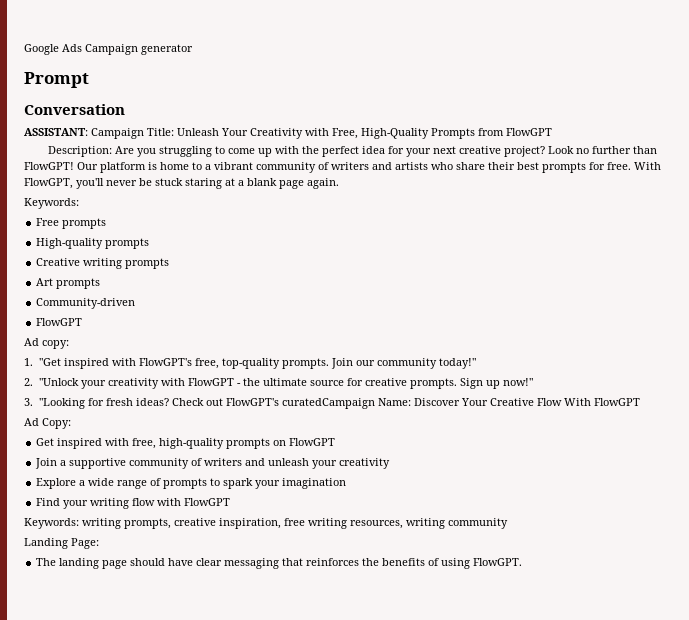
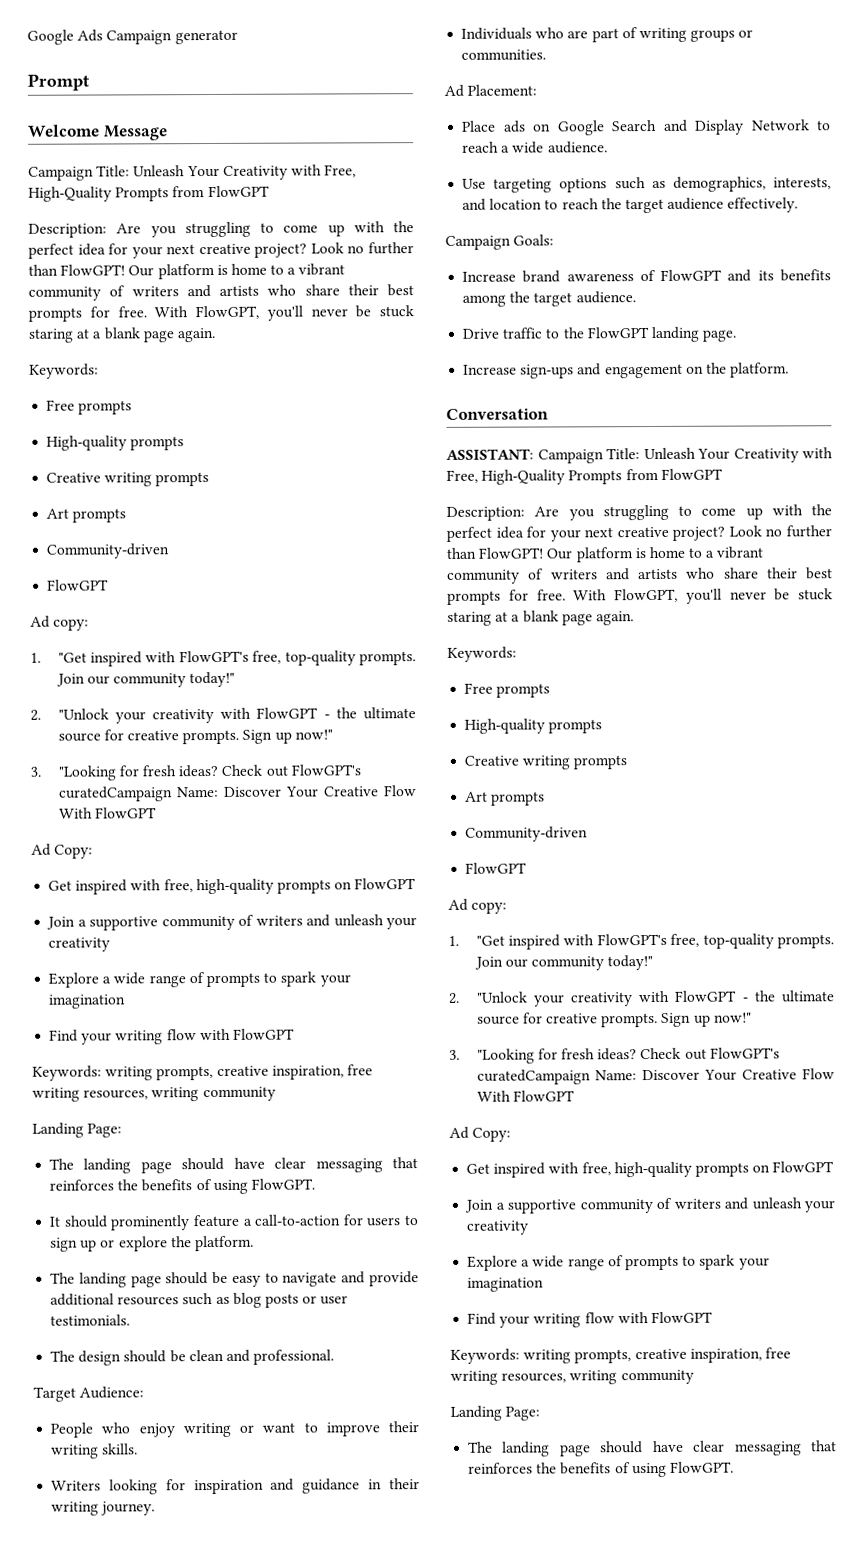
+ Welcome Message
+ Campaign Title: Unleash Your Creativity with Free, High-Quality Prompts from FlowGPT
+ Description: Are you struggling to come up with the perfect idea for your next creative project? Look no further than FlowGPT! Our platform is home to a vibrant community of writers and artists who share their best prompts for free. With FlowGPT, you'll never be stuck staring at a blank page again.
+ Keywords:
+ Free prompts
+ High-quality prompts
+ Creative writing prompts
+ Art prompts
+ Community-driven
+ FlowGPT
+ Ad copy:
+ 1. "Get inspired with FlowGPT's free, top-quality prompts. Join our community today!"
+ 2. "Unlock your creativity with FlowGPT - the ultimate source for creative prompts. Sign up now!"
+ 3. "Looking for fresh ideas? Check out FlowGPT's curatedCampaign Name: Discover Your Creative Flow With FlowGPT
+ Ad Copy:
+ Get inspired with free, high-quality prompts on FlowGPT
+ Join a supportive community of writers and unleash your creativity
+ Explore a wide range of prompts to spark your imagination
+ Find your writing flow with FlowGPT
+ Keywords: writing prompts, creative inspiration, free writing resources, writing community
+ Landing Page:
+ The landing page should have clear messaging that reinforces the benefits of using FlowGPT.
+ It should prominently feature a call-to-action for users to sign up or explore the platform.
+ The landing page should be easy to navigate and provide additional resources such as blog posts or user testimonials.
+ The design should be clean and professional.
+ Target Audience:
+ People who enjoy writing or want to improve their writing skills.
+ Writers looking for inspiration and guidance in their writing journey.
+ Individuals who are part of writing groups or communities.
+ Ad Placement:
+ Place ads on Google Search and Display Network to reach a wide audience.
+ Use targeting options such as demographics, interests, and location to reach the target audience effectively.
+ Campaign Goals:
+ Increase brand awareness of FlowGPT and its benefits among the target audience.
+ Drive traffic to the FlowGPT landing page.
+ Increase sign-ups and engagement on the platform.

